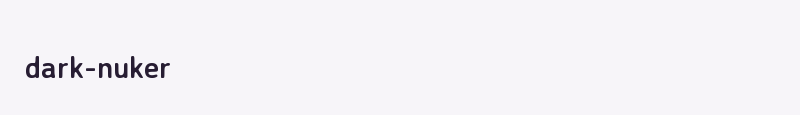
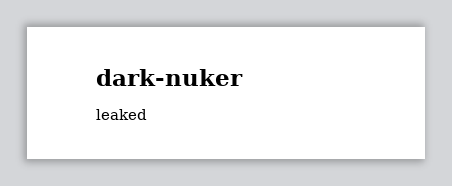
+ leaked

